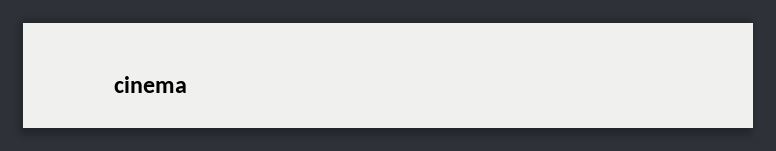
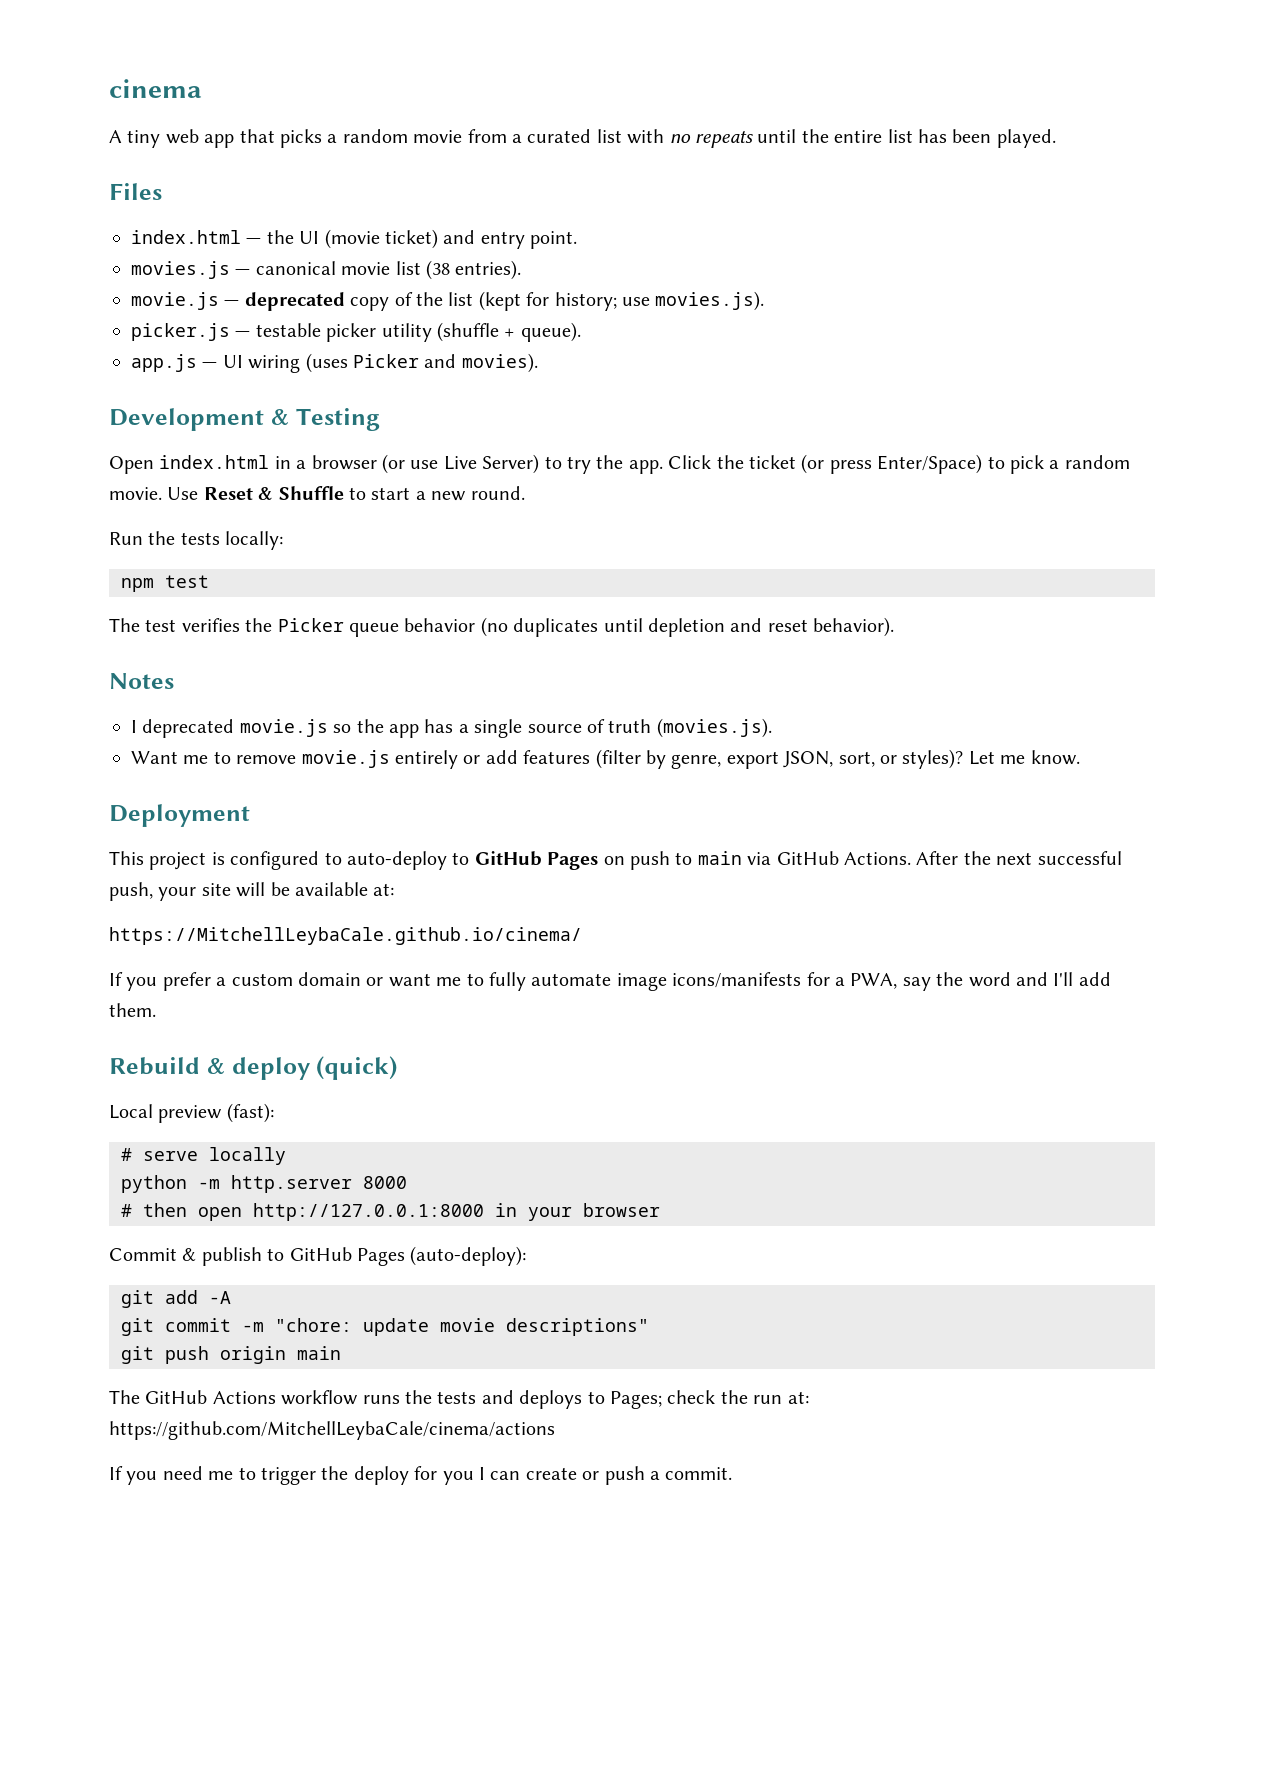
+ A tiny web app that picks a random movie from a curated list with no repeats until the entire list has been played.
+ Files
+ index.html — the UI (movie ticket) and entry point.
+ movies.js — canonical movie list (38 entries).
+ movie.js — deprecated copy of the list (kept for history; use movies.js).
+ picker.js — testable picker utility (shuffle + queue).
+ app.js — UI wiring (uses Picker and movies).
+ Development & Testing
+ Open index.html in a browser (or use Live Server) to try the app. Click the ticket (or press Enter/Space) to pick a random movie. Use Reset & Shuffle to start a new round.
+ Run the tests locally:
+ npm test
+ The test verifies the Picker queue behavior (no duplicates until depletion and reset behavior).
+ Notes
+ I deprecated movie.js so the app has a single source of truth (movies.js).
+ Want me to remove movie.js entirely or add features (filter by genre, export JSON, sort, or styles)? Let me know.
+ Deployment
+ This project is configured to auto-deploy to GitHub Pages on push to main via GitHub Actions. After the next successful push, your site will be available at:
+ https://MitchellLeybaCale.github.io/cinema/
+ If you prefer a custom domain or want me to fully automate image icons/manifests for a PWA, say the word and I'll add them.
+ Rebuild & deploy (quick)
+ Local preview (fast):
+ # serve locally
+ python -m http.server 8000
+ # then open http://127.0.0.1:8000 in your browser
+ Commit & publish to GitHub Pages (auto-deploy):
+ git add -A
+ git commit -m "chore: update movie descriptions"
+ git push origin main
+ The GitHub Actions workflow runs the tests and deploys to Pages; check the run at: https://github.com/MitchellLeybaCale/cinema/actions
+ If you need me to trigger the deploy for you I can create or push a commit.

